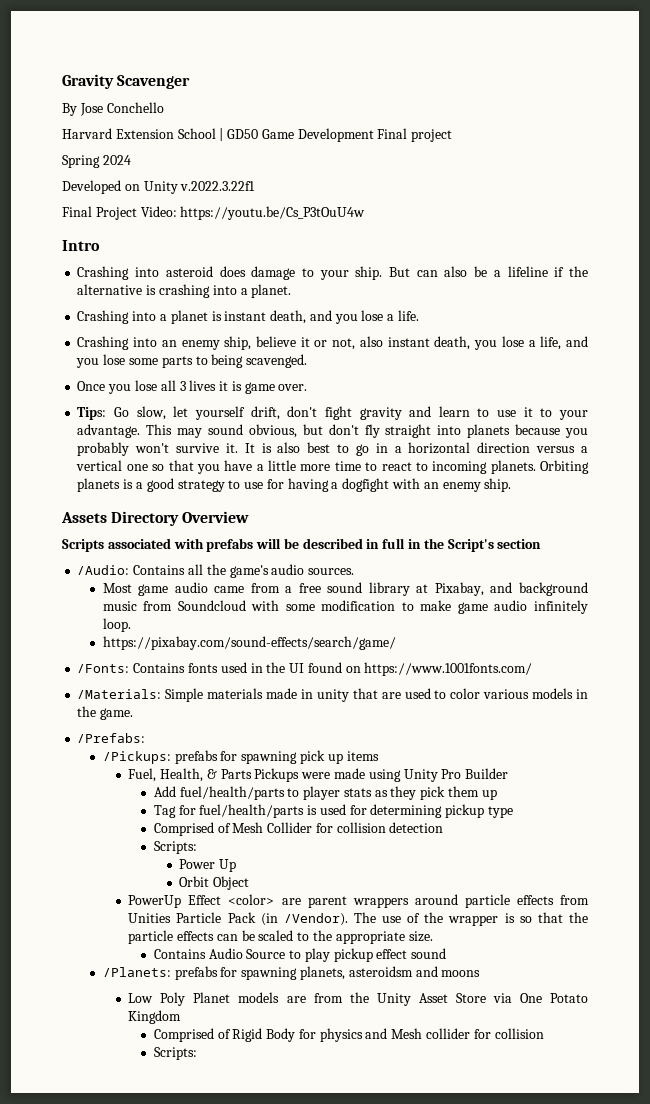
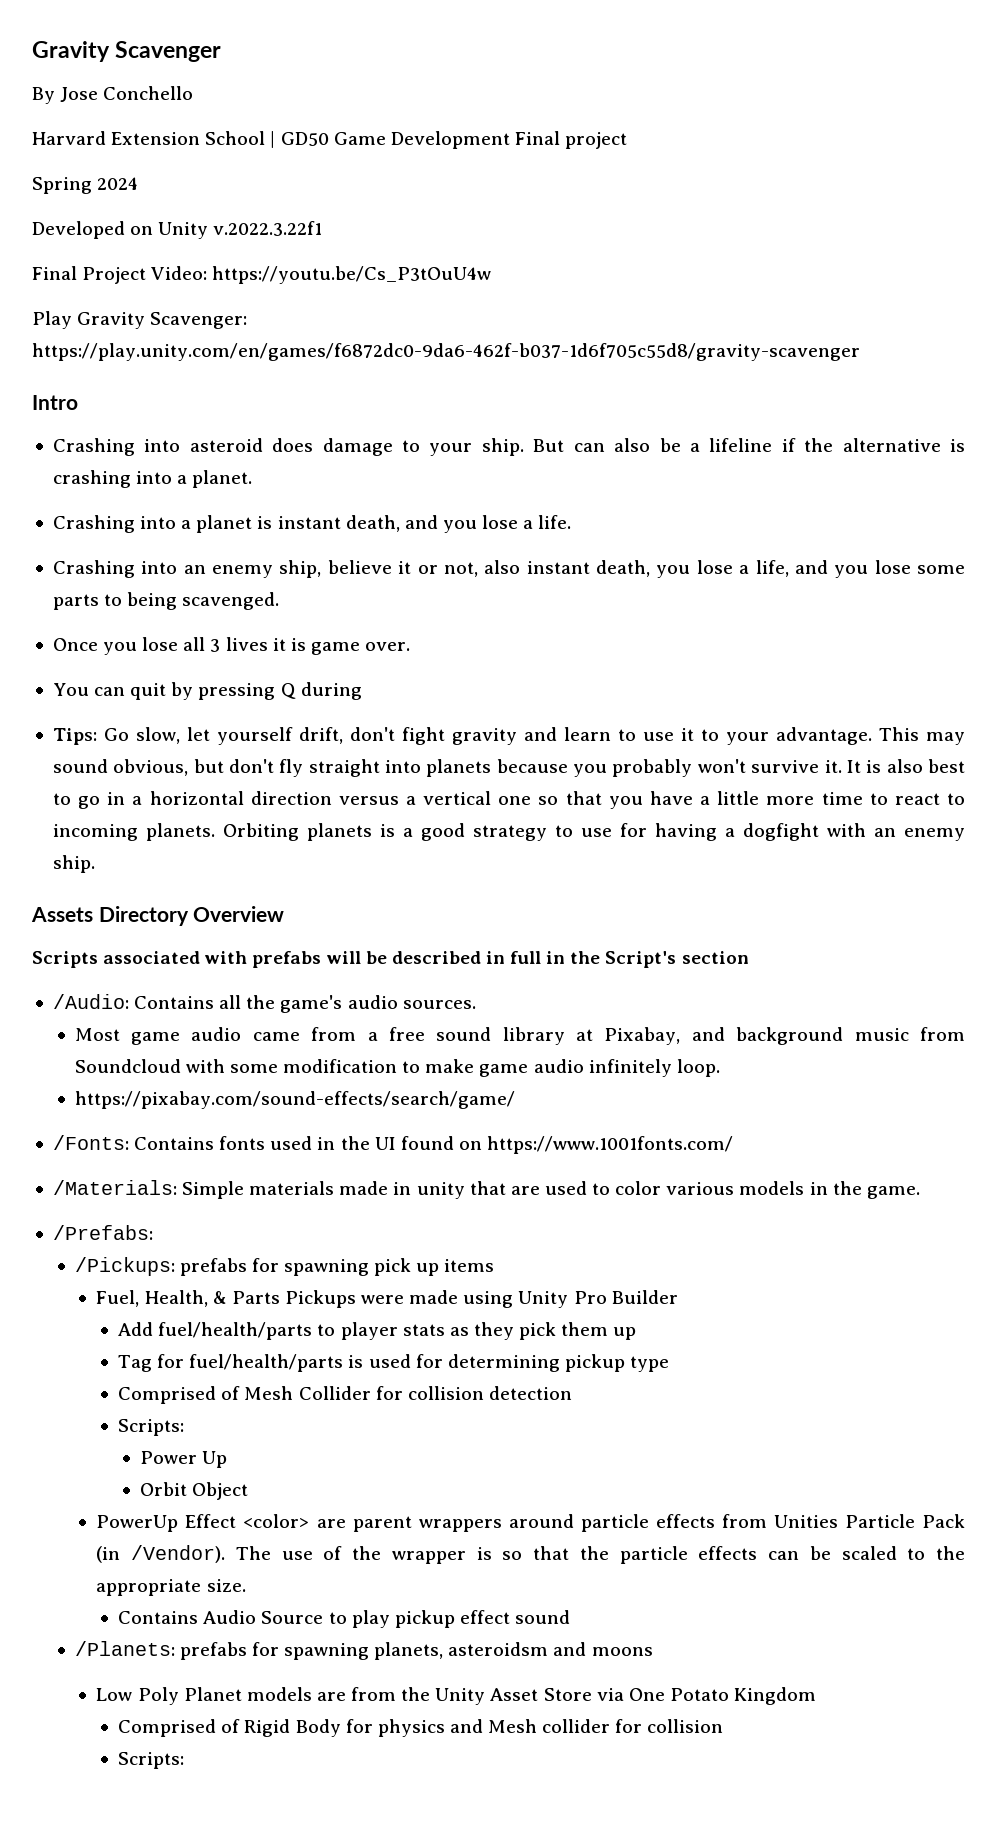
+ Play Gravity Scavenger: https://play.unity.com/en/games/f6872dc0-9da6-462f-b037-1d6f705c55d8/gravity-scavenger
+ You can quit by pressing Q during

